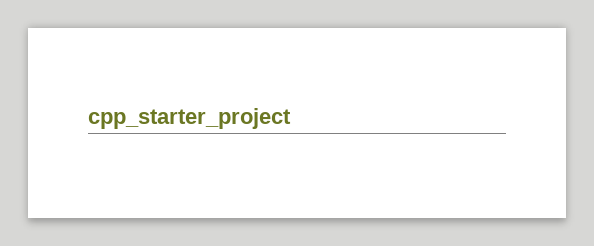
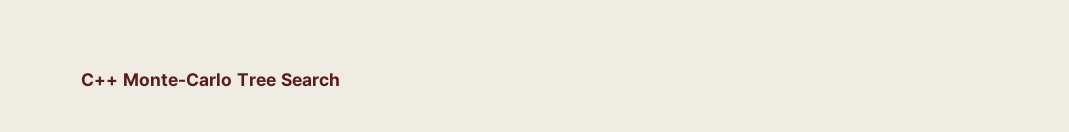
- cpp_starter_project
+ C++ Monte-Carlo Tree Search

